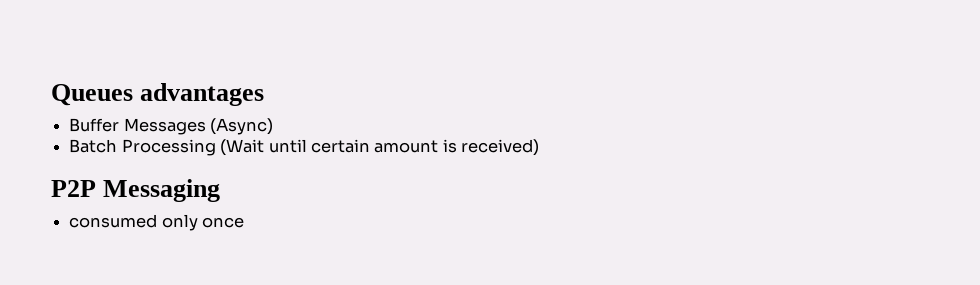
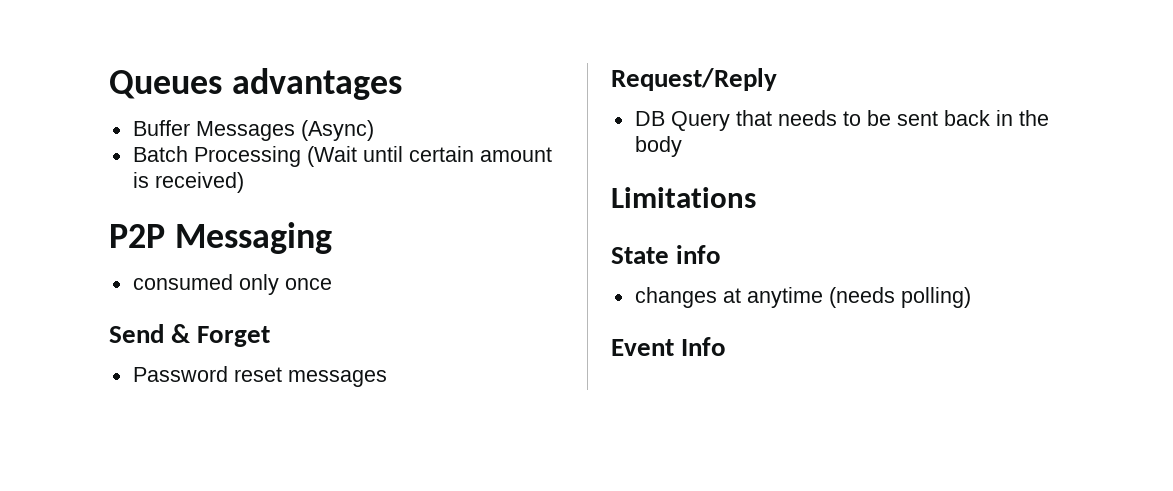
+ Send & Forget
+ Password reset messages
+ Request/Reply
+ DB Query that needs to be sent back in the body
+ Limitations
+ State info
+ changes at anytime (needs polling)
+ Event Info

